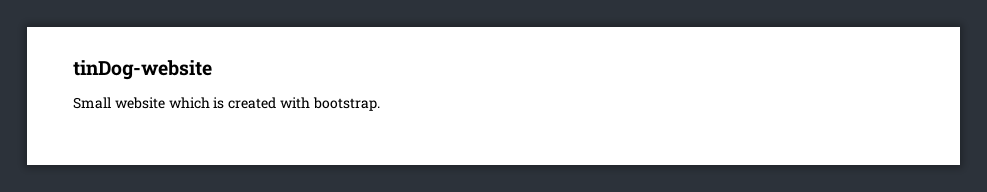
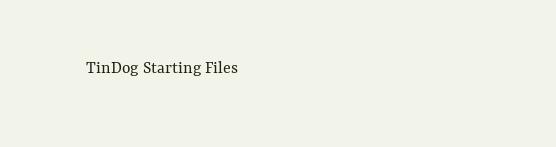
- tinDog-website
- Small website which is created with bootstrap.
+ TinDog Starting Files

